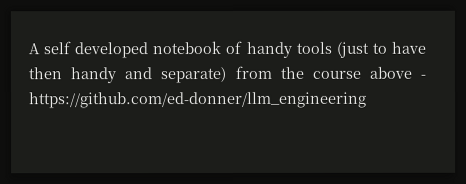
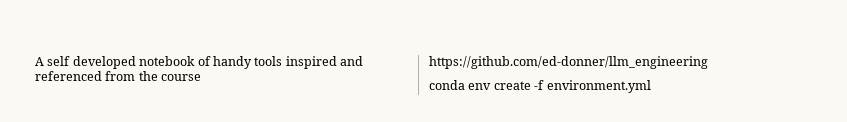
- A self developed notebook of handy tools (just to have then handy and separate) from the course above - https://github.com/ed-donner/llm_engineering
+ A self developed notebook of handy tools inspired and referenced from the course https://github.com/ed-donner/llm_engineering
+ conda env create -f environment.yml

